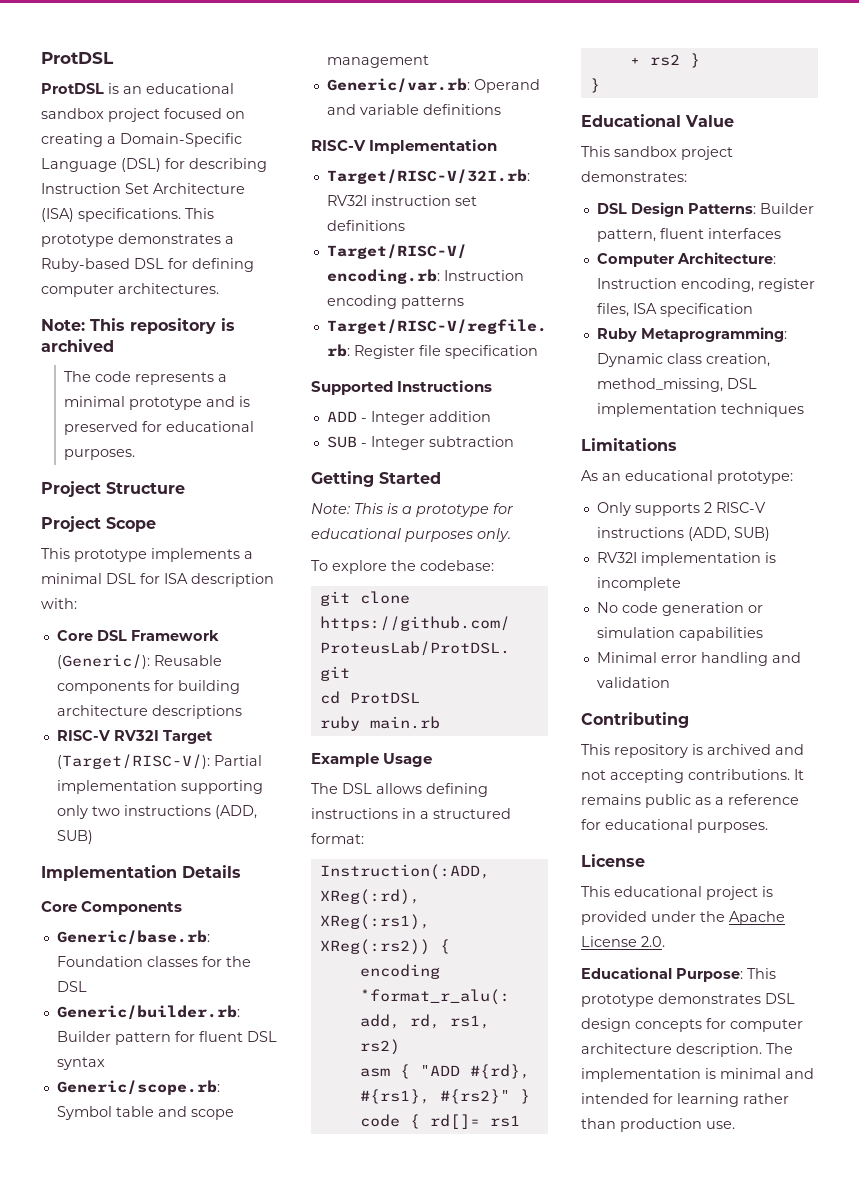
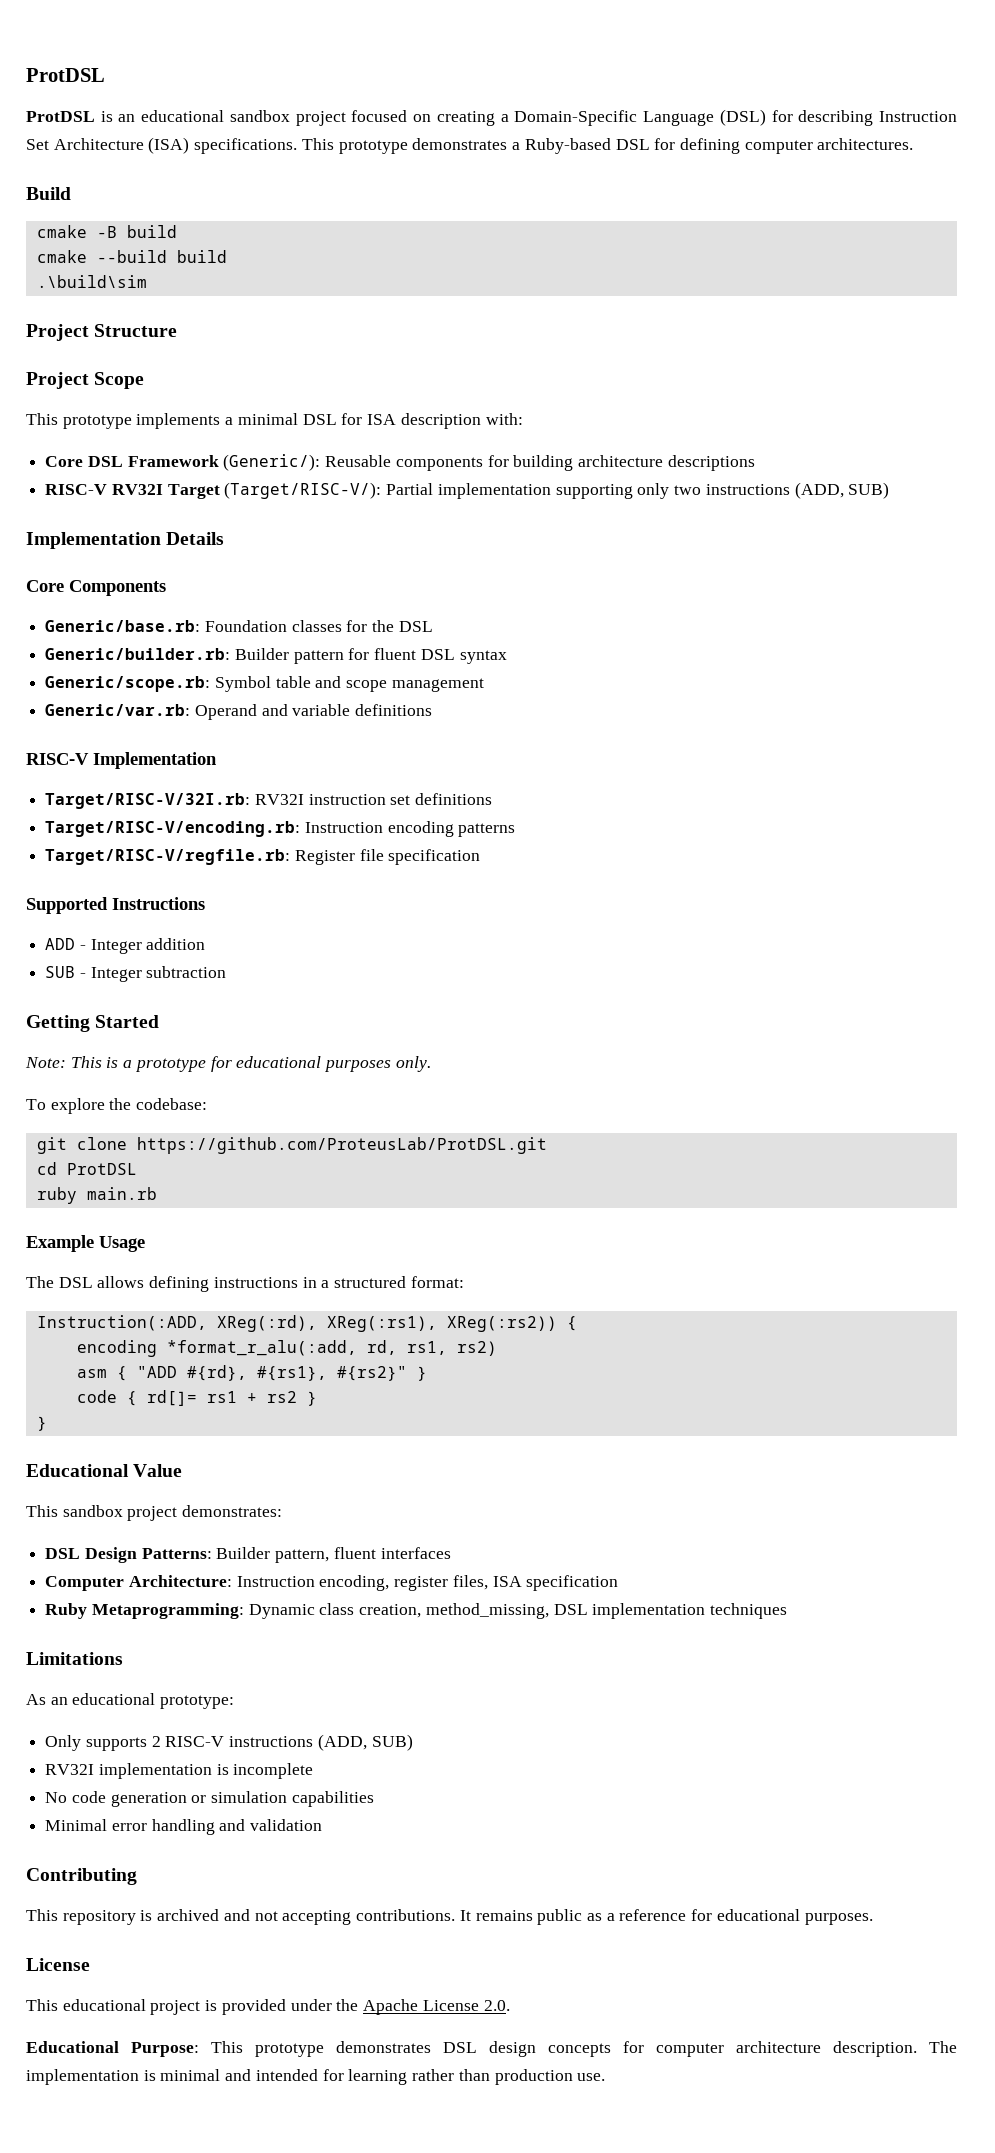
- Note: This repository is archived
- The code represents a minimal prototype and is preserved for educational purposes.
+ Build
+ cmake -B build
+ cmake --build build
+ .\build\sim

